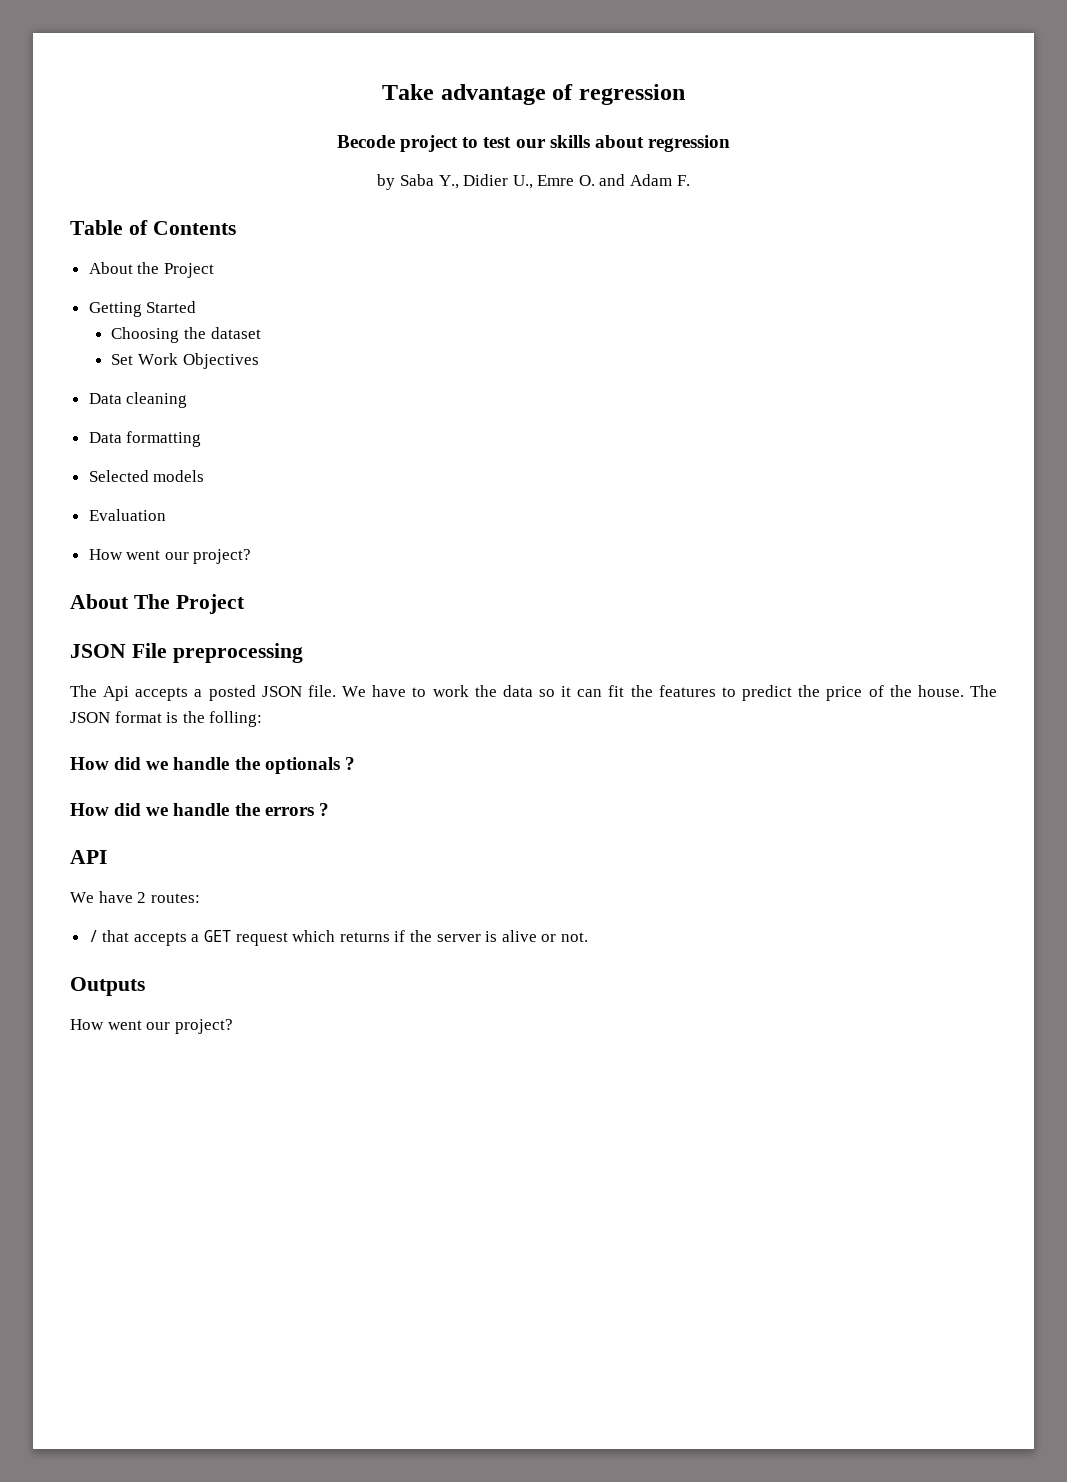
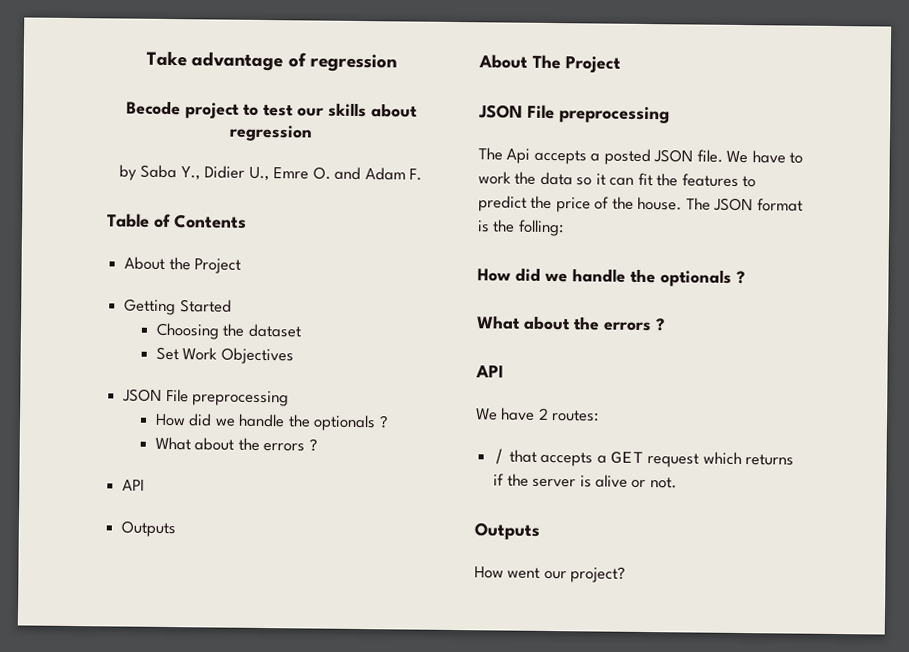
  Set Work Objectives
- Data cleaning
- Data formatting
- Selected models
- Evaluation
- How went our project?
+ JSON File preprocessing
+ How did we handle the optionals ?
+ What about the errors ?
+ API
+ Outputs
  The JSON format is the folling:
  How did we handle the optionals ?
- How did we handle the errors ?
+ What about the errors ?

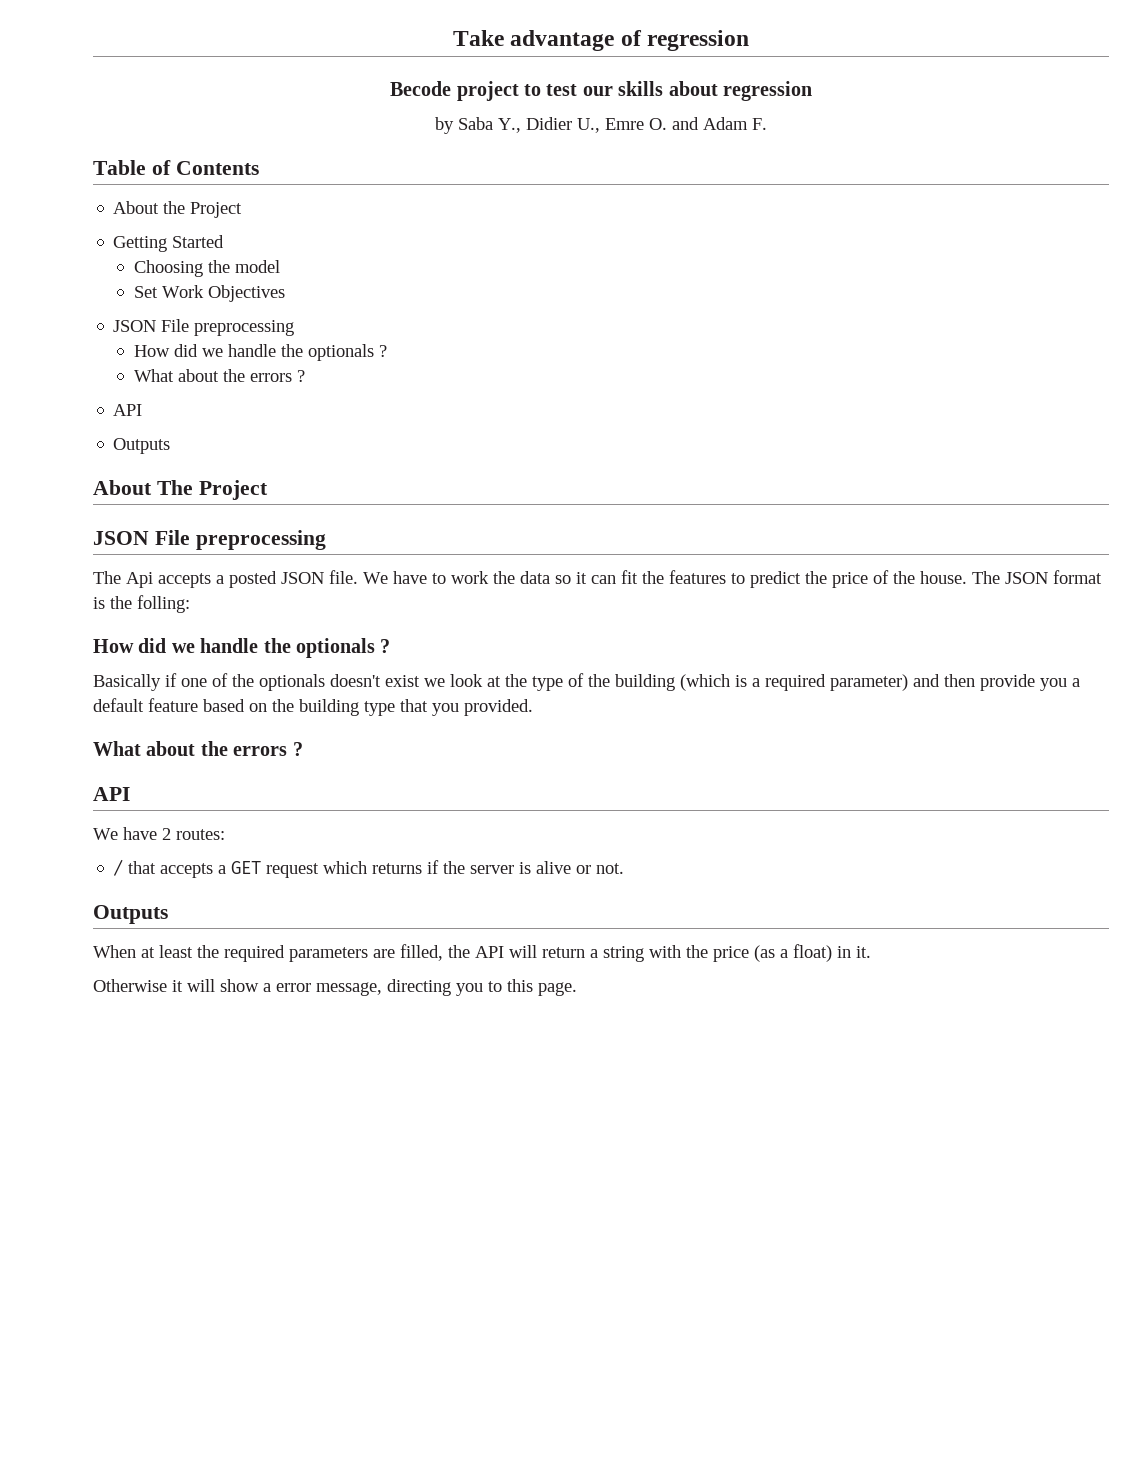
- Choosing the dataset
+ Choosing the model
+ Basically if one of the optionals doesn't exist we look at the type of the building (which is a required parameter) and then provide you a default feature based on the building type that you provided.
- How went our project?
+ When at least the required parameters are filled, the API will return a string with the price (as a float) in it.
+ Otherwise it will show a error message, directing you to this page.

